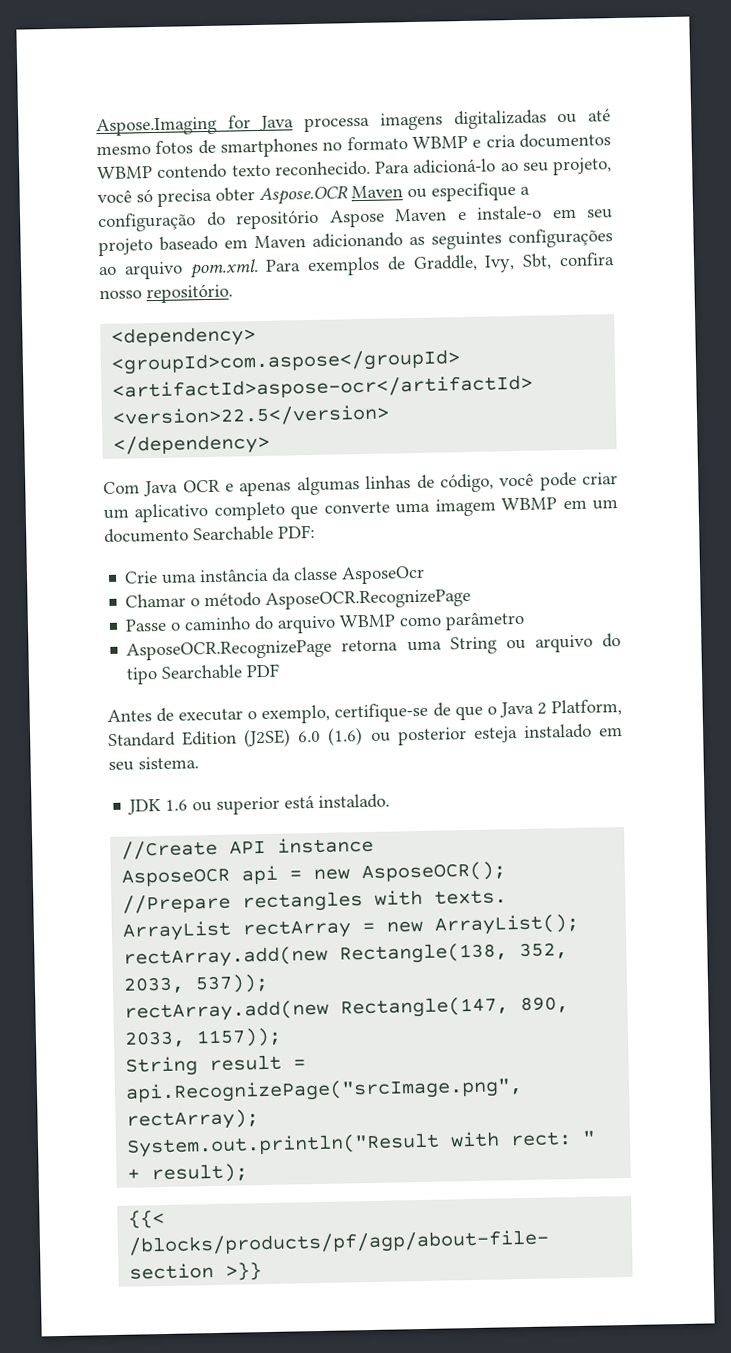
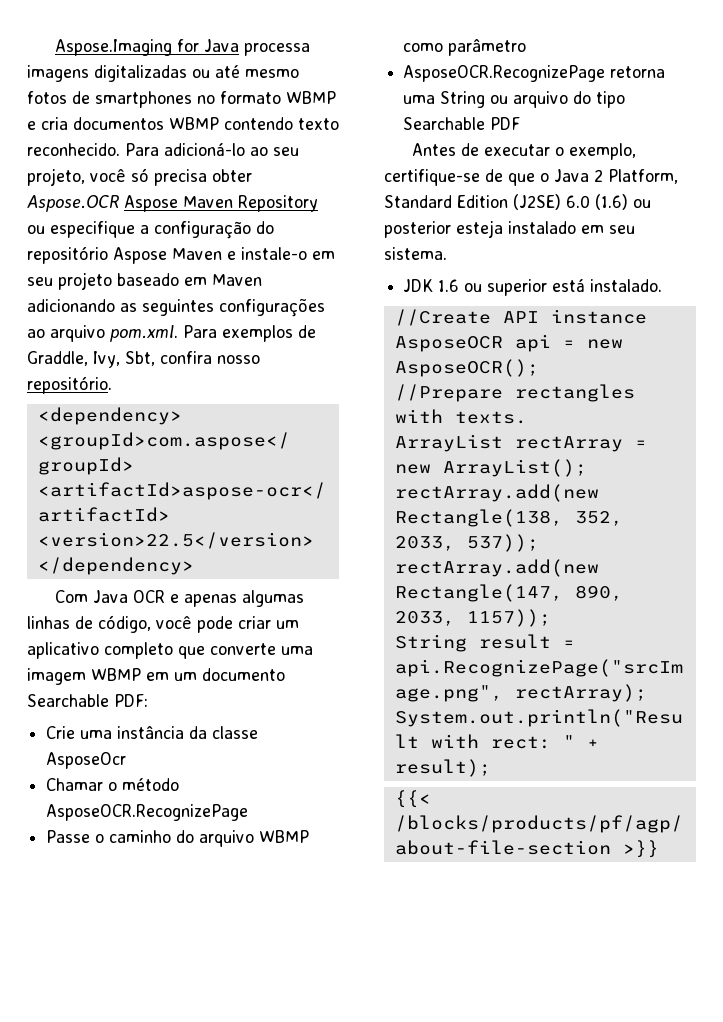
- Para adicioná-lo ao seu projeto, você só precisa obter Aspose.OCR Maven ou especifique a configuração do repositório Aspose Maven e instale-o em seu projeto baseado em Maven adicionando as seguintes configurações ao arquivo pom.xml. Para exemplos de Graddle, Ivy, Sbt, confira nosso repositório.
+ Para adicioná-lo ao seu projeto, você só precisa obter Aspose.OCR Aspose Maven Repository ou especifique a configuração do repositório Aspose Maven e instale-o em seu projeto baseado em Maven adicionando as seguintes configurações ao arquivo pom.xml. Para exemplos de Graddle, Ivy, Sbt, confira nosso repositório.

